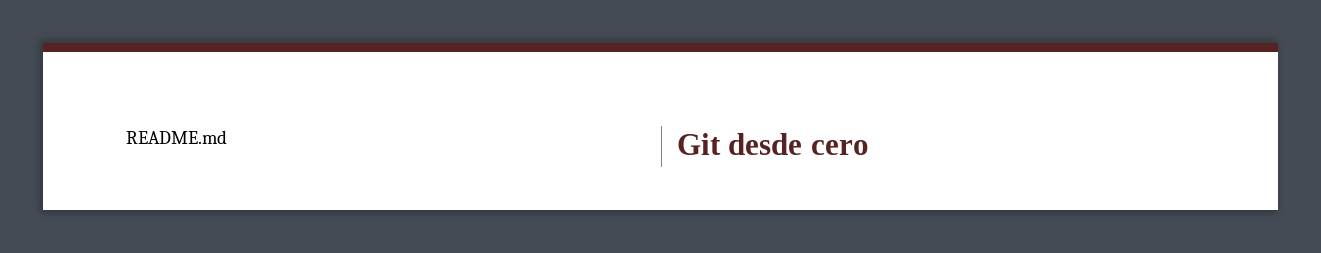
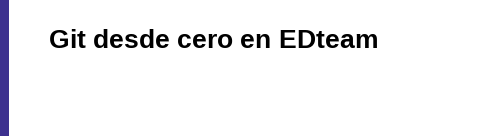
- README.md
- Git desde cero
+ Git desde cero en EDteam

